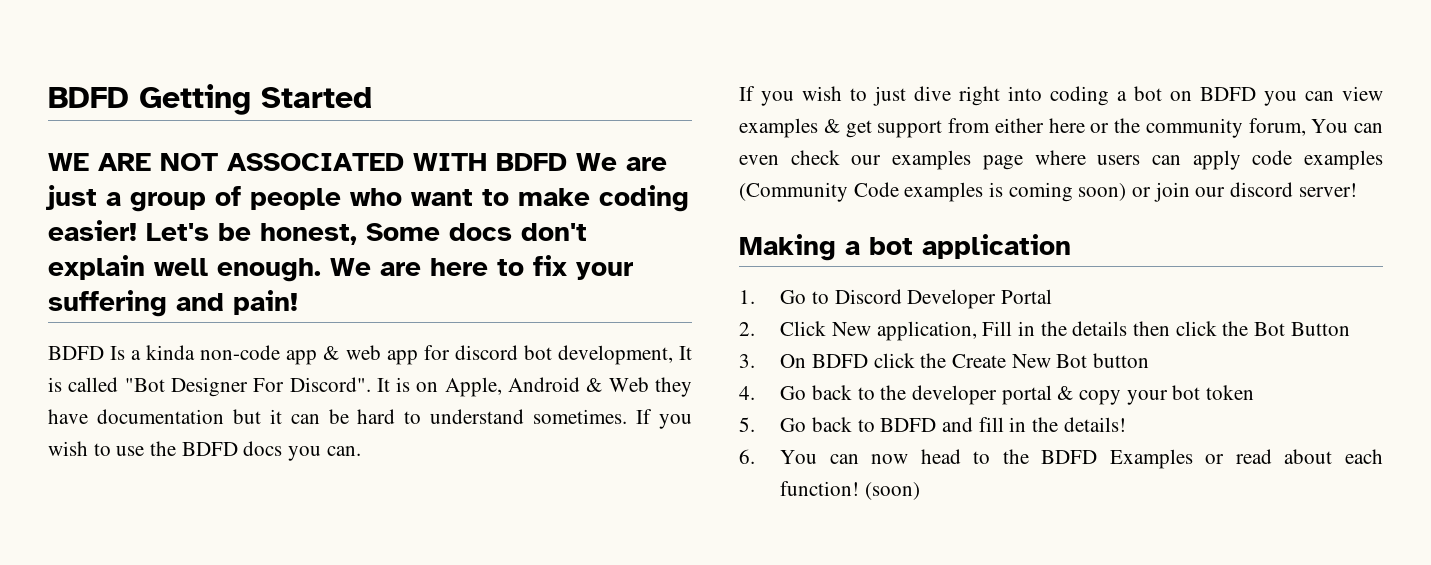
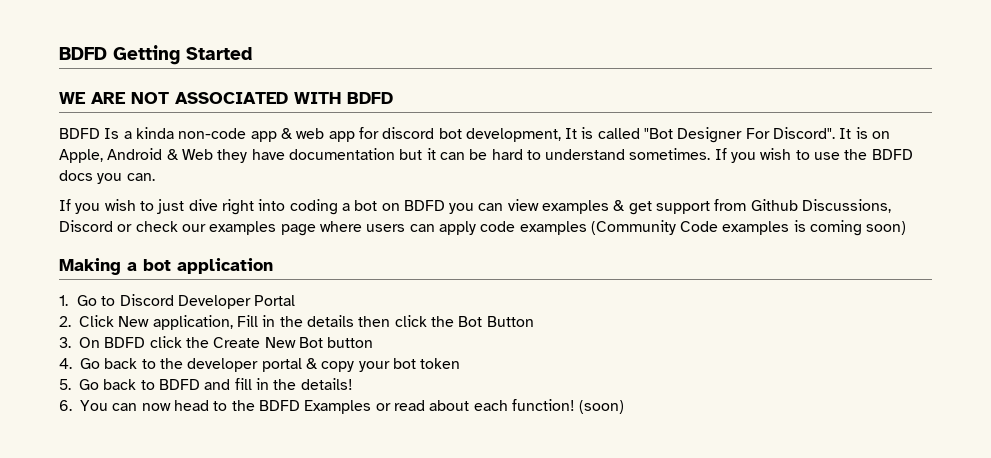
- WE ARE NOT ASSOCIATED WITH BDFD We are just a group of people who want to make coding easier! Let's be honest, Some docs don't explain well enough. We are here to fix your suffering and pain!
+ WE ARE NOT ASSOCIATED WITH BDFD
- If you wish to just dive right into coding a bot on BDFD you can view examples & get support from either here or the community forum, You can even check our examples page where users can apply code examples (Community Code examples is coming soon) or join our discord server!
+ If you wish to just dive right into coding a bot on BDFD you can view examples & get support from Github Discussions, Discord or check our examples page where users can apply code examples (Community Code examples is coming soon)

